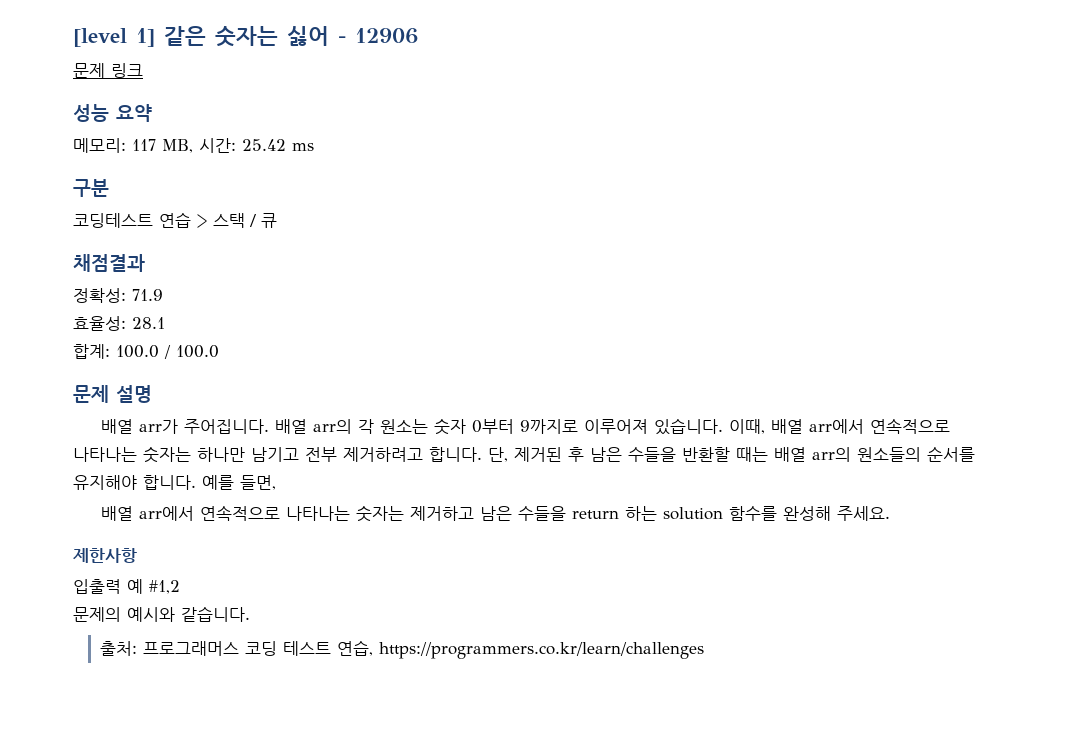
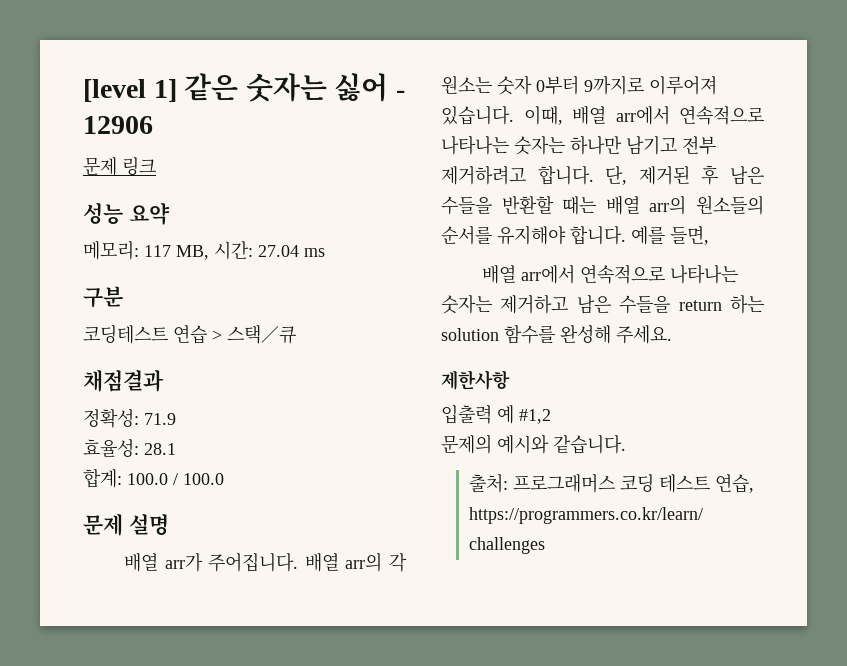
- 메모리: 117 MB, 시간: 25.42 ms
+ 메모리: 117 MB, 시간: 27.04 ms

